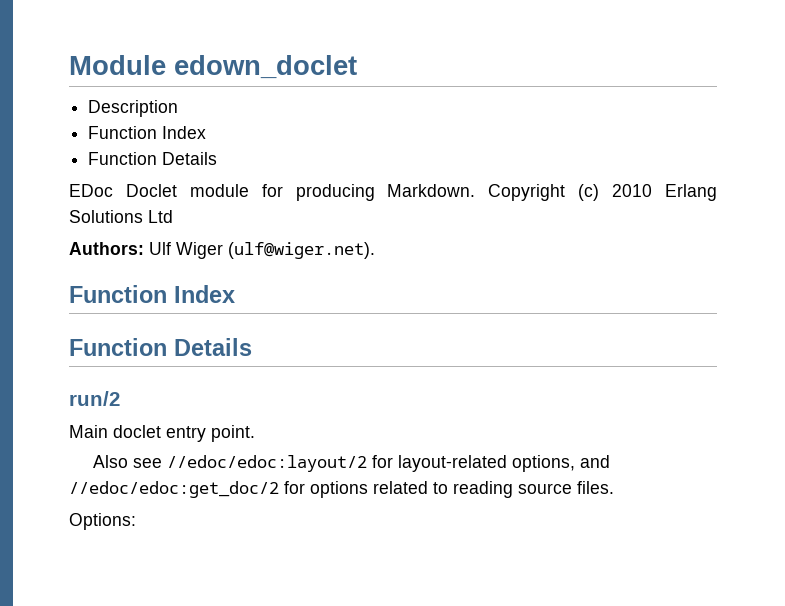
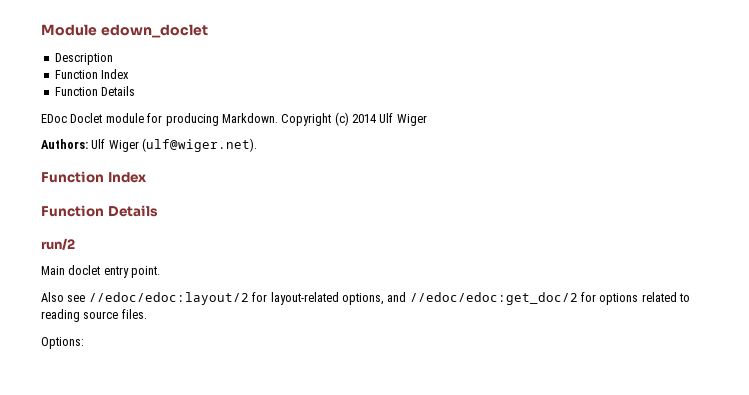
- Copyright (c) 2010 Erlang Solutions Ltd
+ Copyright (c) 2014 Ulf Wiger

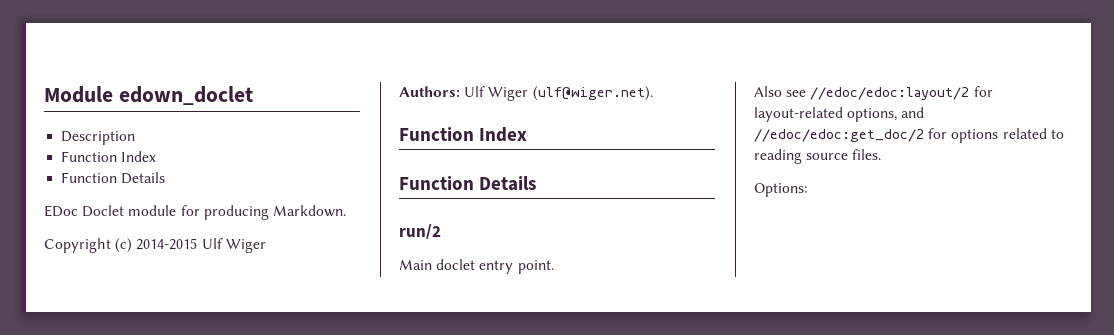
- EDoc Doclet module for producing Markdown. Copyright (c) 2014 Ulf Wiger
+ EDoc Doclet module for producing Markdown.
+ Copyright (c) 2014-2015 Ulf Wiger

